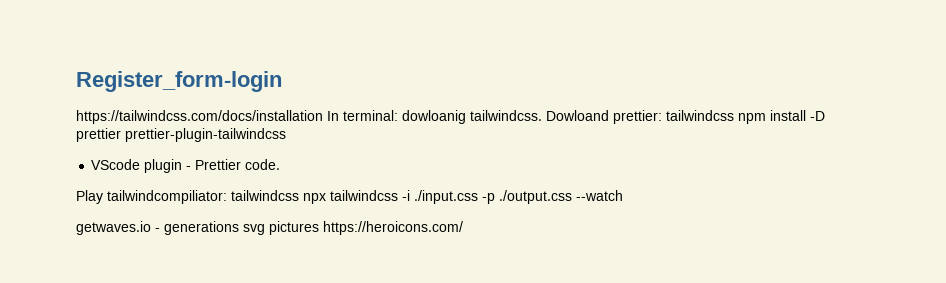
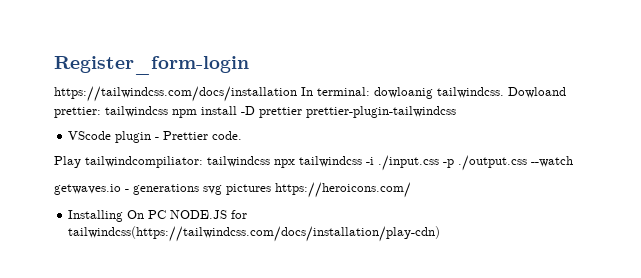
+ Installing On PC NODE.JS for tailwindcss(https://tailwindcss.com/docs/installation/play-cdn)

